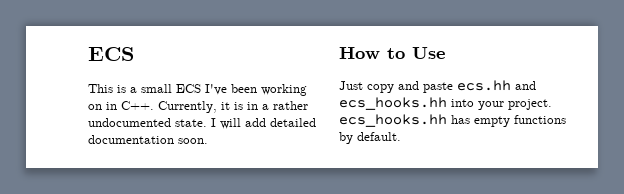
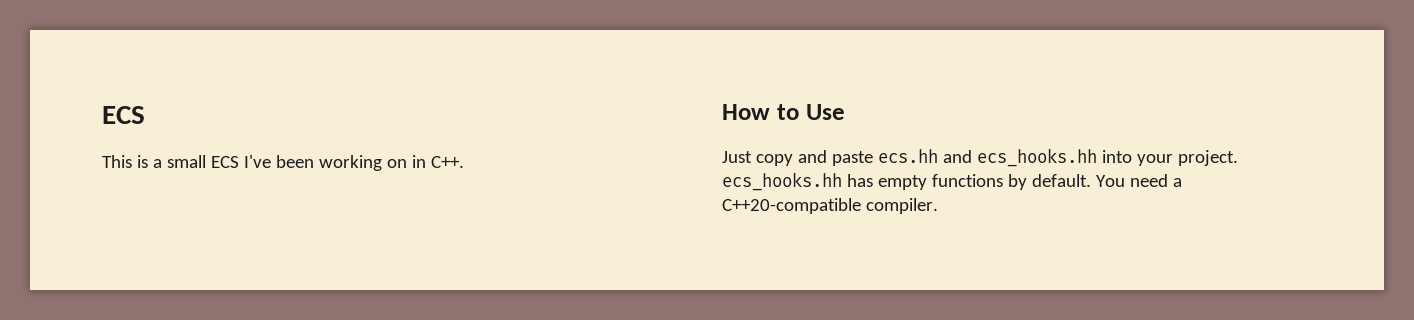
- This is a small ECS I've been working on in C++. Currently, it is in a rather undocumented state. I will add detailed documentation soon.
+ This is a small ECS I've been working on in C++.
+ You need a C++20-compatible compiler.

